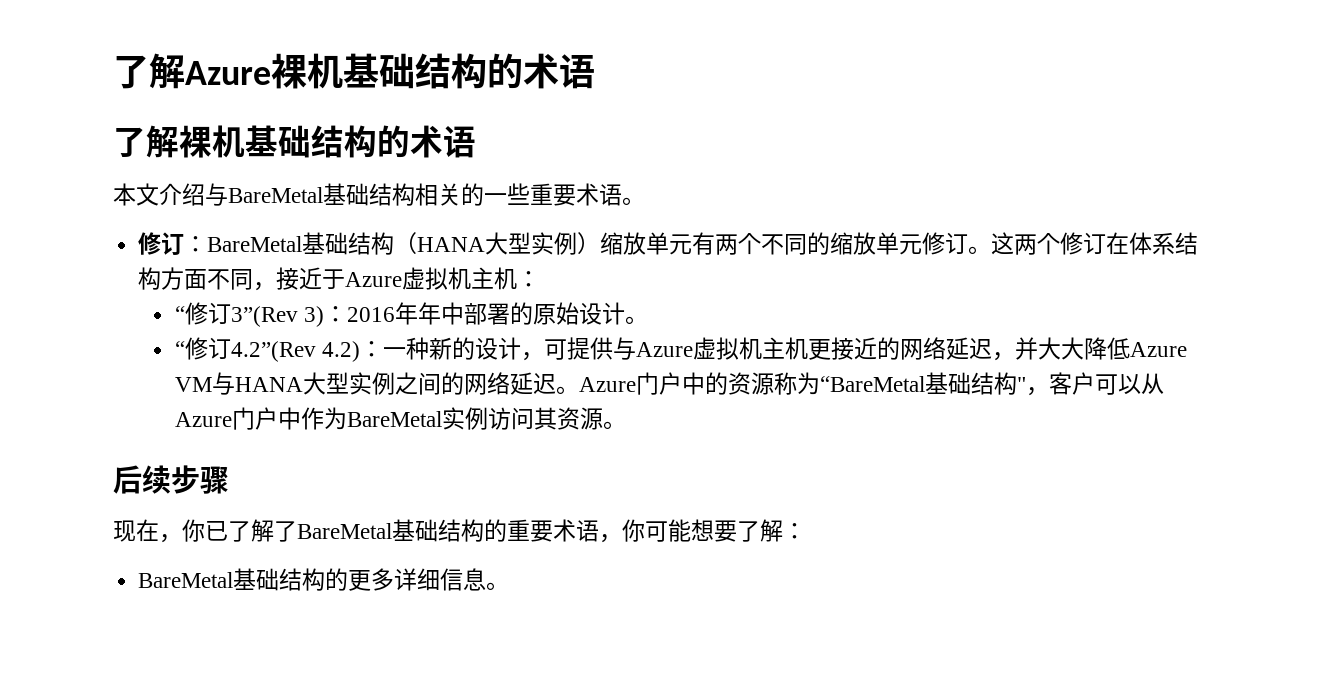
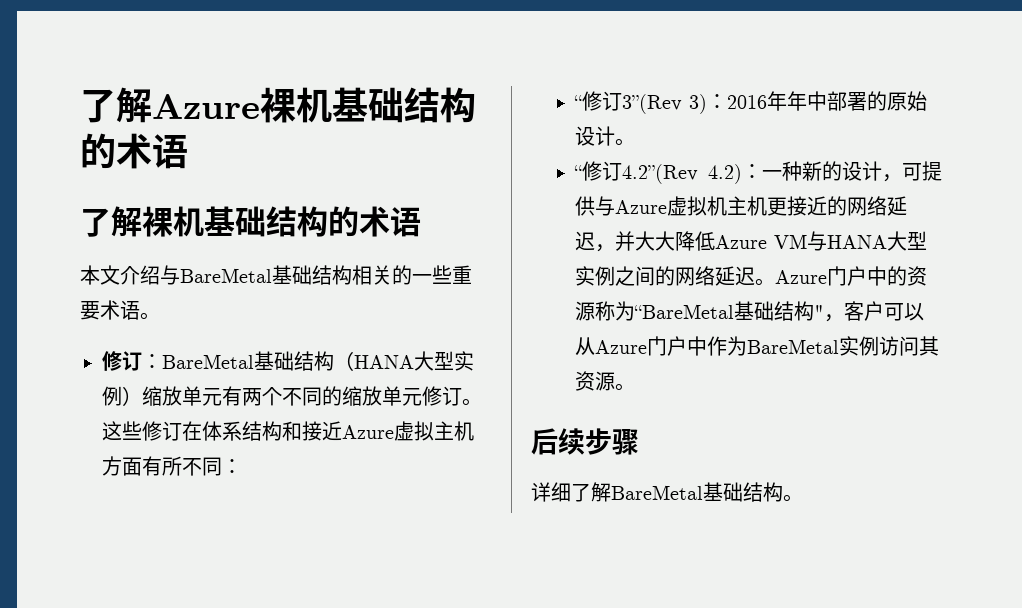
- 这两个修订在体系结构方面不同，接近于Azure虚拟机主机：
+ 这些修订在体系结构和接近Azure虚拟主机方面有所不同：
- 现在，你已了解了BareMetal基础结构的重要术语，你可能想要了解：
- BareMetal基础结构的更多详细信息。
+ 详细了解BareMetal基础结构。

